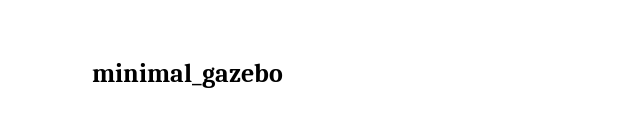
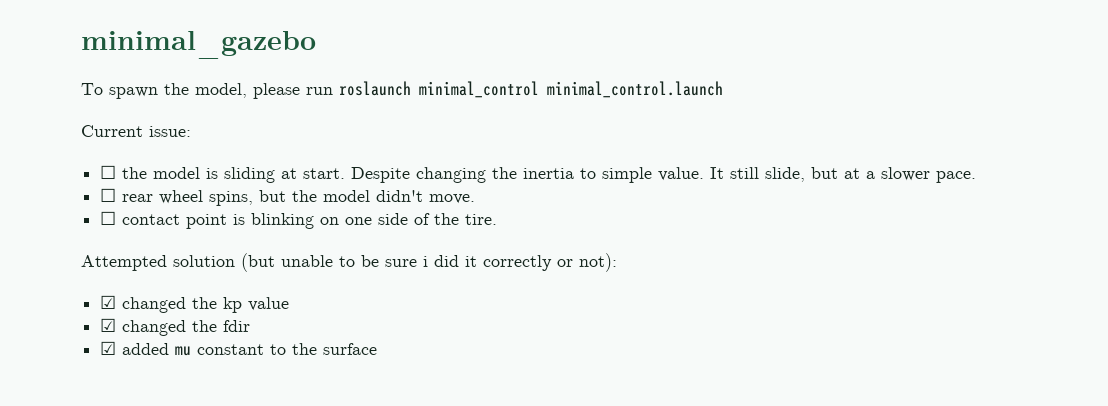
+ To spawn the model, please run roslaunch minimal_control minimal_control.launch
+ Current issue:
+ ☐ the model is sliding at start. Despite changing the inertia to simple value. It still slide, but at a slower pace.
+ ☐ rear wheel spins, but the model didn't move.
+ ☐ contact point is blinking on one side of the tire.
+ Attempted solution (but unable to be sure i did it correctly or not):
+ ☑ changed the kp value
+ ☑ changed the fdir
+ ☑ added mu constant to the surface

